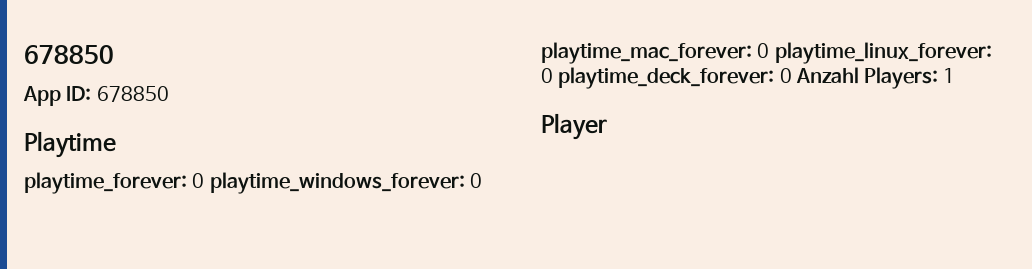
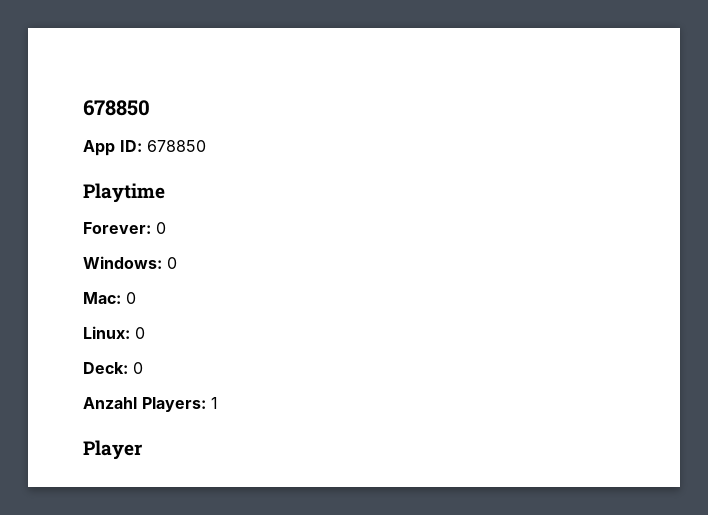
- playtime_forever: 0 playtime_windows_forever: 0 playtime_mac_forever: 0 playtime_linux_forever: 0 playtime_deck_forever: 0 Anzahl Players: 1
+ Forever: 0
+ Windows: 0
+ Mac: 0
+ Linux: 0
+ Deck: 0
+ Anzahl Players: 1

